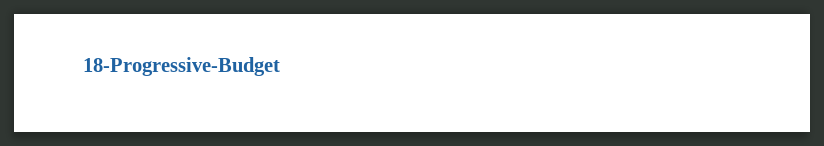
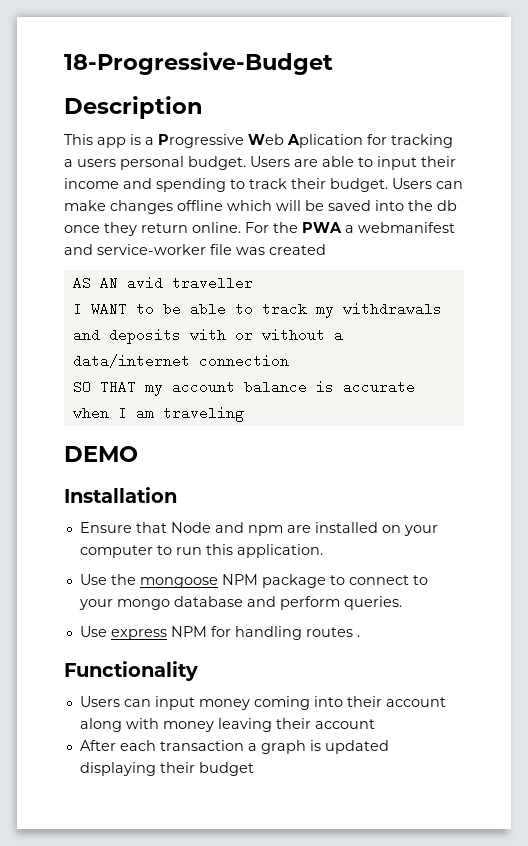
+ Description
+ This app is a Progressive Web Aplication for tracking a users personal budget. Users are able to input their income and spending to track their budget. Users can make changes offline which will be saved into the db once they return online. For the PWA a webmanifest and service-worker file was created
+ AS AN avid traveller
+ I WANT to be able to track my withdrawals and deposits with or without a data/internet connection
+ SO THAT my account balance is accurate when I am traveling
+ DEMO
+ Installation
+ Ensure that Node and npm are installed on your computer to run this application.
+ Use the mongoose NPM package to connect to your mongo database and perform queries.
+ Use express NPM for handling routes .
+ Functionality
+ Users can input money coming into their account along with money leaving their account
+ After each transaction a graph is updated displaying their budget

